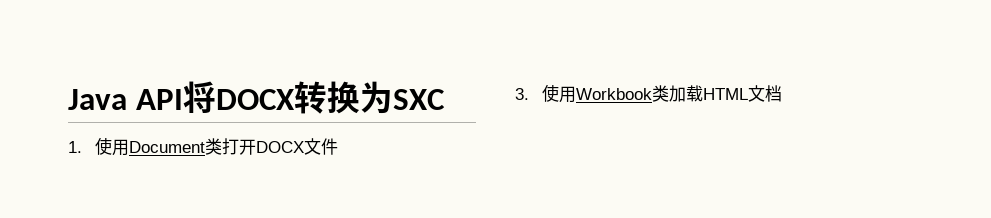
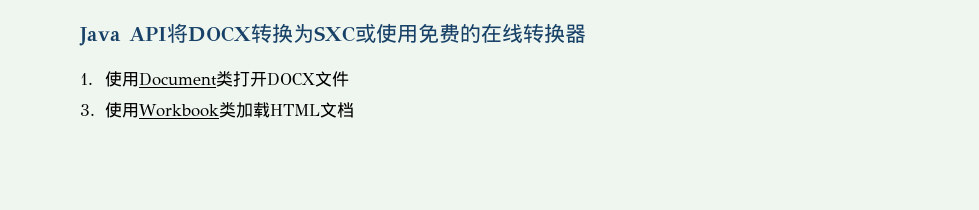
- Java API将DOCX转换为SXC
+ Java API将DOCX转换为SXC或使用免费的在线转换器

